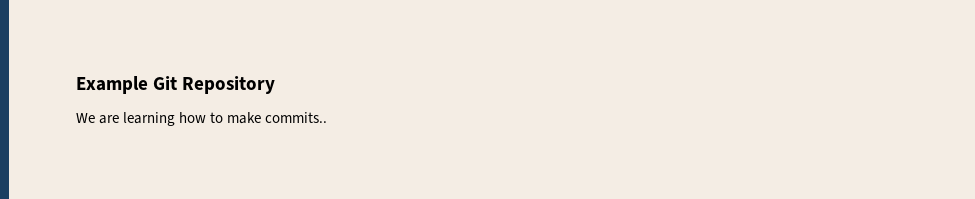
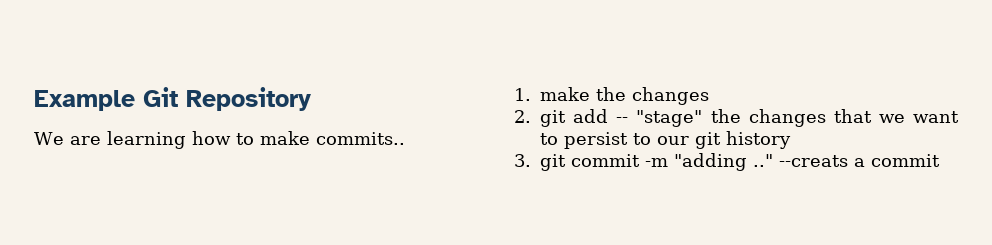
+ 1. make the changes
+ 2. git add -- "stage" the changes that we want to persist to our git history
+ 3. git commit -m "adding .." --creats a commit

